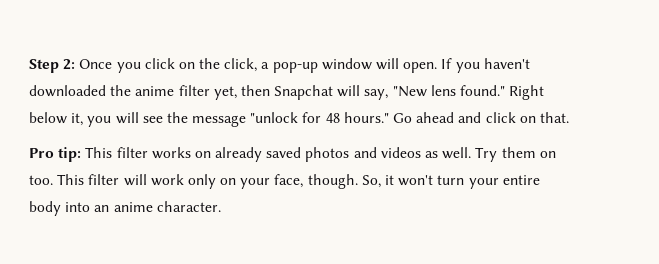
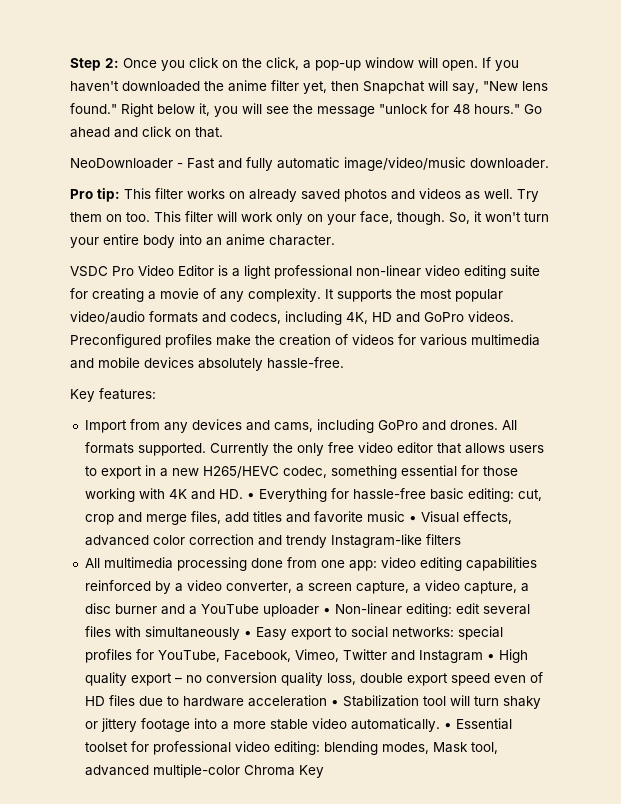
+ NeoDownloader - Fast and fully automatic image/video/music downloader.
+ VSDC Pro Video Editor is a light professional non-linear video editing suite for creating a movie of any complexity. It supports the most popular video/audio formats and codecs, including 4K, HD and GoPro videos. Preconfigured profiles make the creation of videos for various multimedia and mobile devices absolutely hassle-free.
+ Key features:
+ Import from any devices and cams, including GoPro and drones. All formats supported. Сurrently the only free video editor that allows users to export in a new H265/HEVC codec, something essential for those working with 4K and HD. • Everything for hassle-free basic editing: cut, crop and merge files, add titles and favorite music • Visual effects, advanced color correction and trendy Instagram-like filters
+ All multimedia processing done from one app: video editing capabilities reinforced by a video converter, a screen capture, a video capture, a disc burner and a YouTube uploader • Non-linear editing: edit several files with simultaneously • Easy export to social networks: special profiles for YouTube, Facebook, Vimeo, Twitter and Instagram • High quality export – no conversion quality loss, double export speed even of HD files due to hardware acceleration • Stabilization tool will turn shaky or jittery footage into a more stable video automatically. • Essential toolset for professional video editing: blending modes, Mask tool, advanced multiple-color Chroma Key

